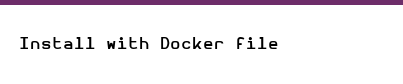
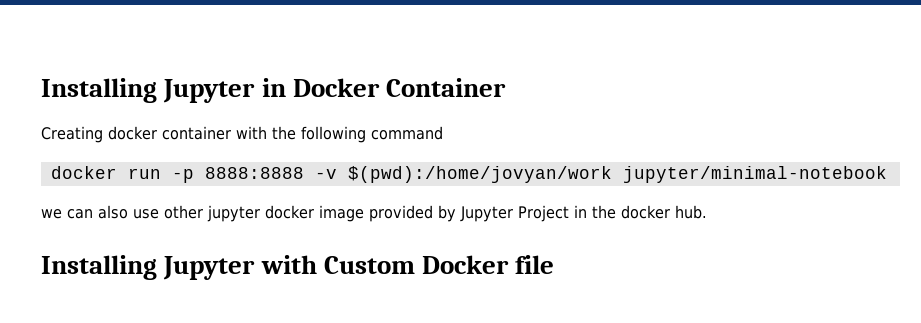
- Install with Docker file
+ Installing Jupyter in Docker Container
+ Creating docker container with the following command
+ docker run -p 8888:8888 -v $(pwd):/home/jovyan/work jupyter/minimal-notebook
+ we can also use other jupyter docker image provided by Jupyter Project in the docker hub.
+ Installing Jupyter with Custom Docker file

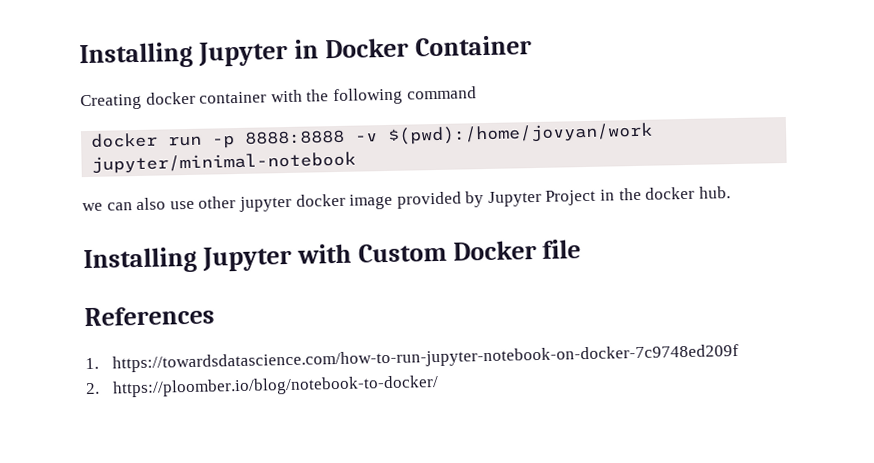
+ References
+ 1. https://towardsdatascience.com/how-to-run-jupyter-notebook-on-docker-7c9748ed209f
+ 2. https://ploomber.io/blog/notebook-to-docker/

